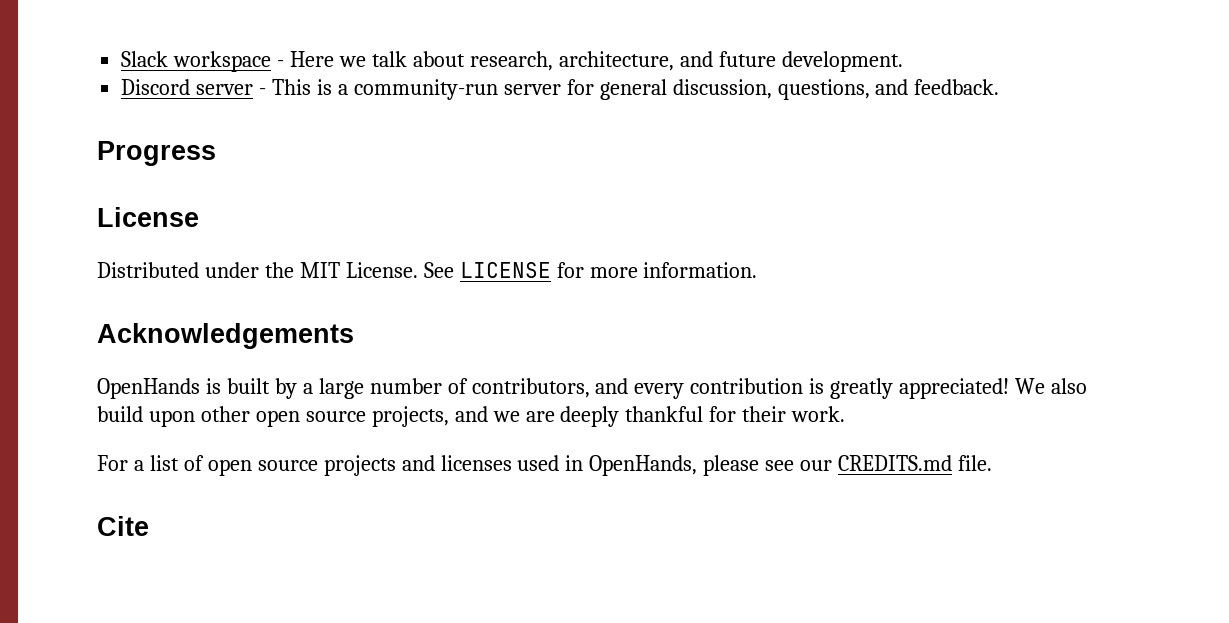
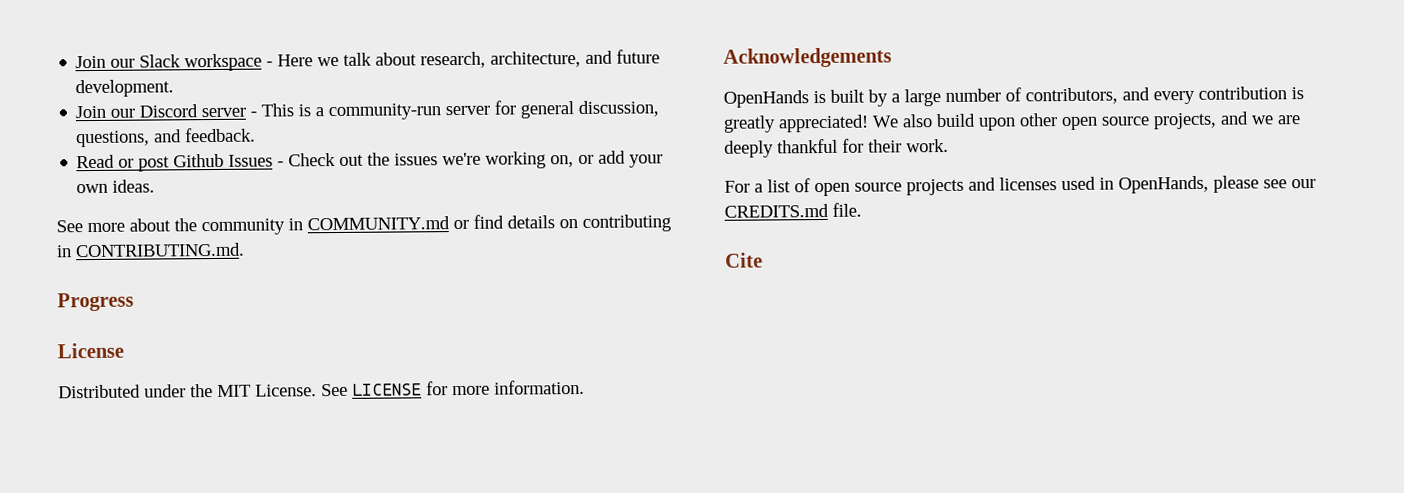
- Slack workspace - Here we talk about research, architecture, and future development.
+ Join our Slack workspace - Here we talk about research, architecture, and future development.
- Discord server - This is a community-run server for general discussion, questions, and feedback.
+ Join our Discord server - This is a community-run server for general discussion, questions, and feedback.
+ Read or post Github Issues - Check out the issues we're working on, or add your own ideas.
+ See more about the community in COMMUNITY.md or find details on contributing in CONTRIBUTING.md.

